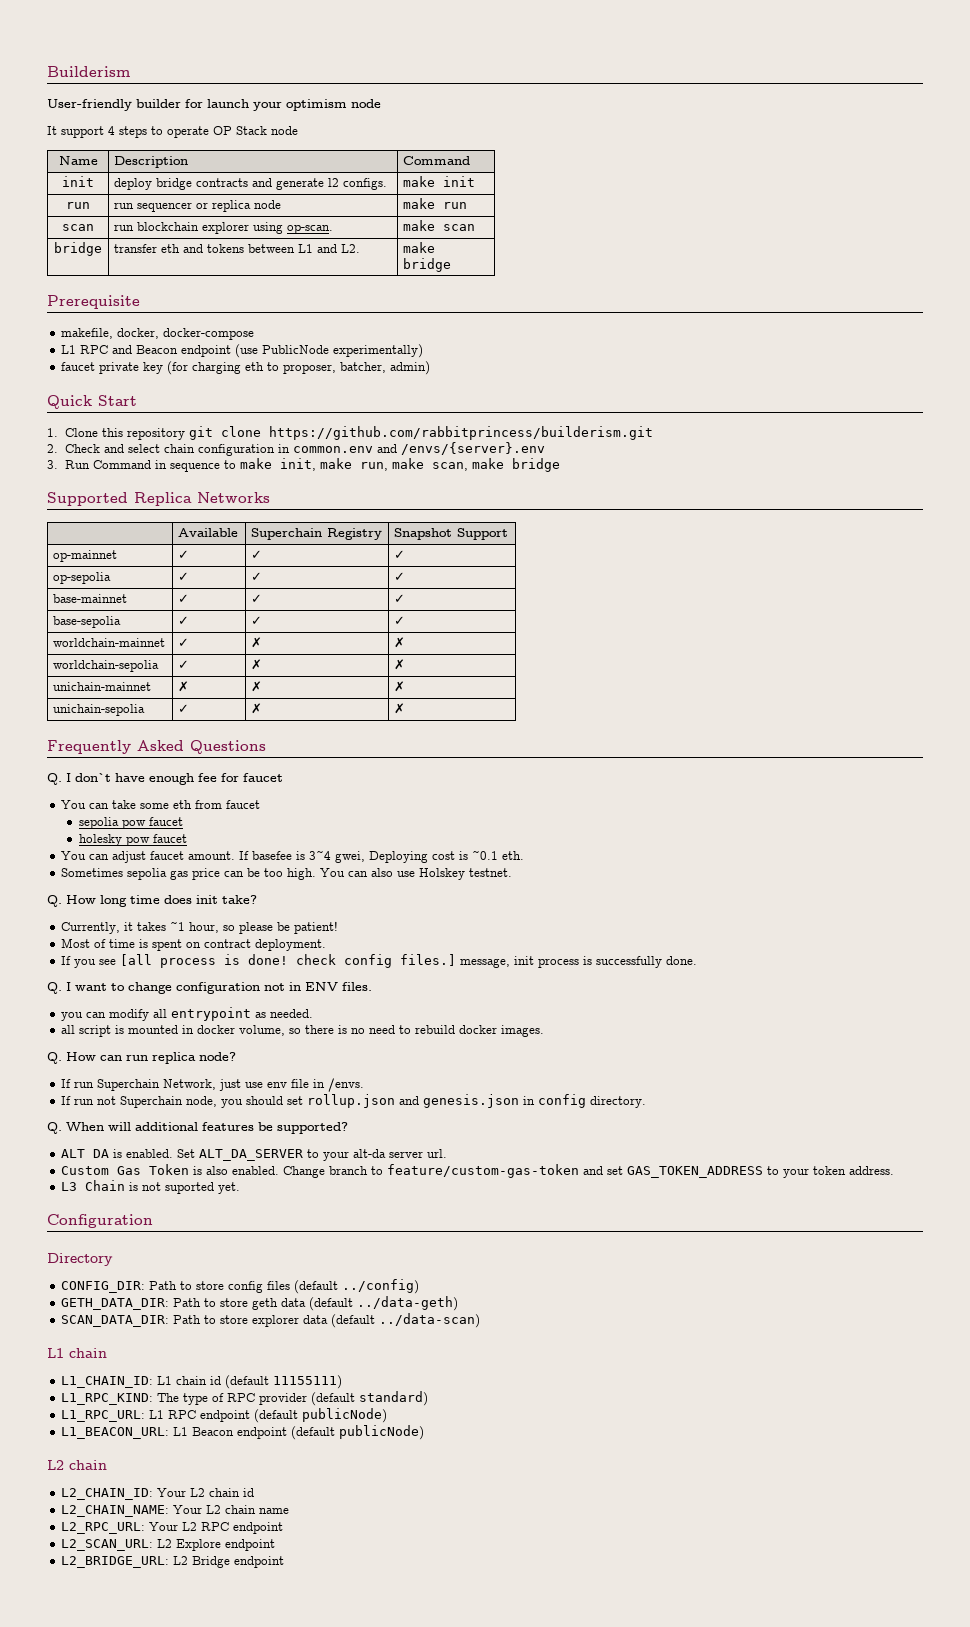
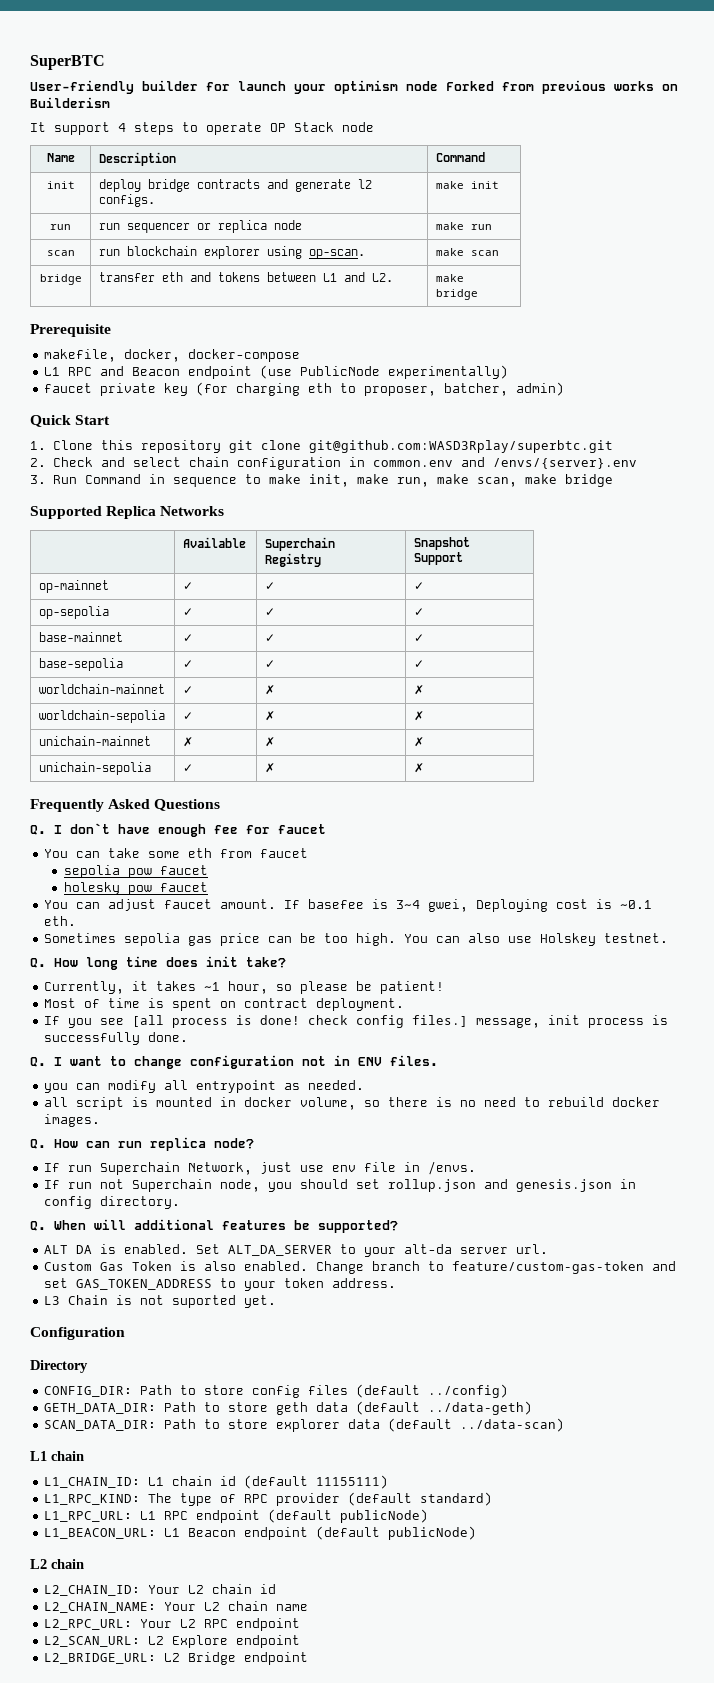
- Builderism
+ SuperBTC
- User-friendly builder for launch your optimism node
+ User-friendly builder for launch your optimism node Forked from previous works on Builderism
- 1. Clone this repository git clone https://github.com/rabbitprincess/builderism.git
+ 1. Clone this repository git clone git@github.com:WASD3Rplay/superbtc.git

